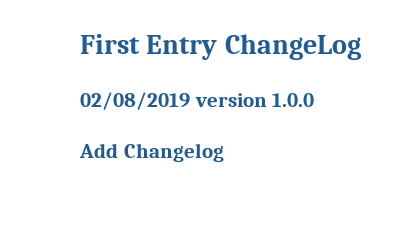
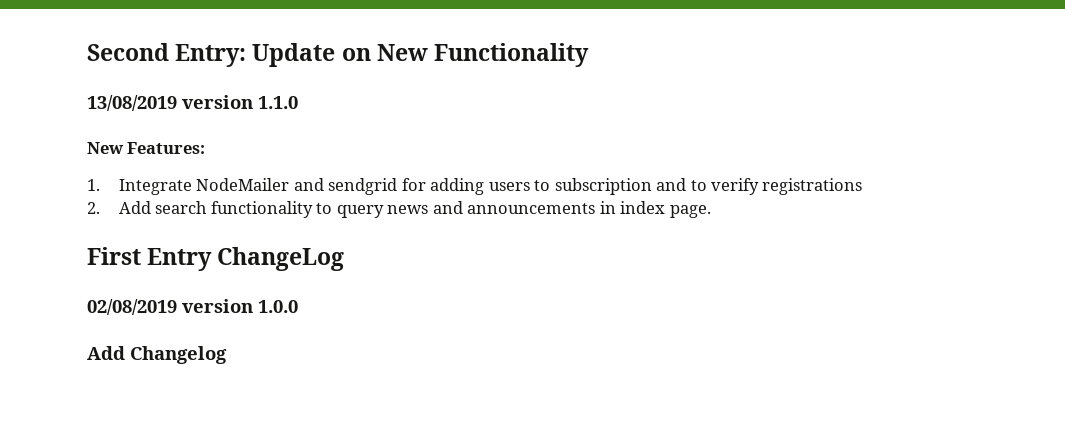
+ Second Entry: Update on New Functionality
+ 13/08/2019 version 1.1.0
+ New Features:
+ 1. Integrate NodeMailer and sendgrid for adding users to subscription and to verify registrations
+ 2. Add search functionality to query news and announcements in index page.

